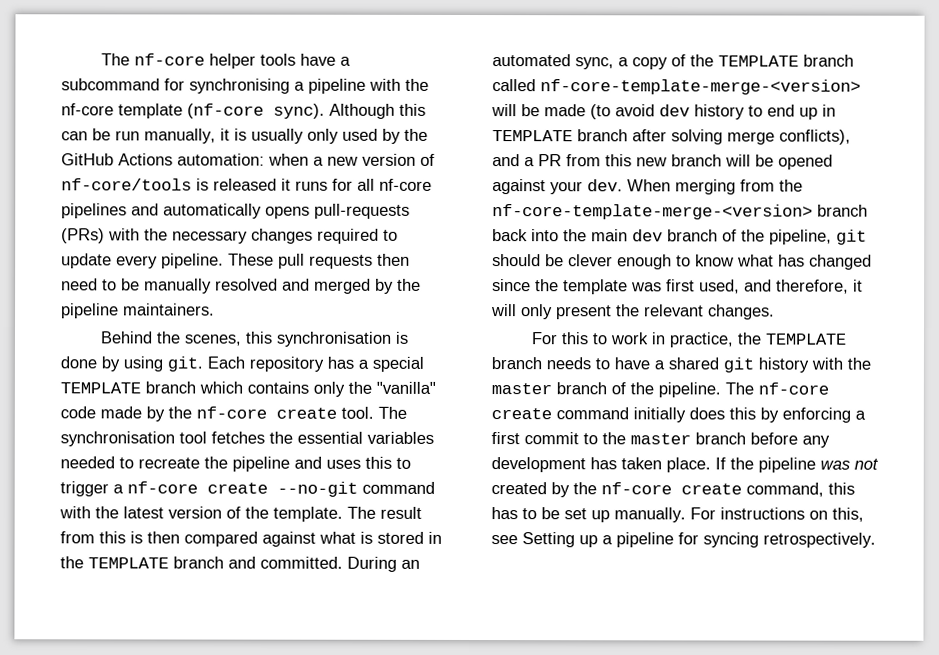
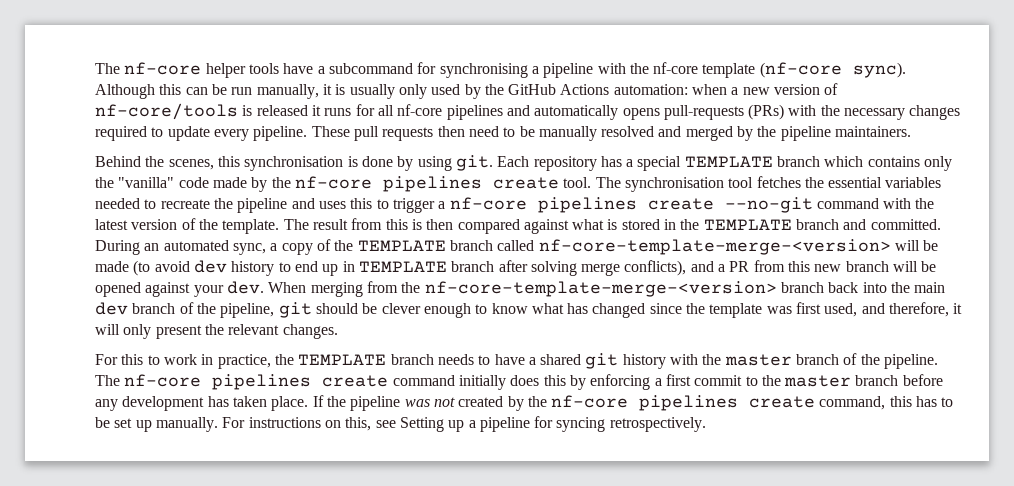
- Each repository has a special TEMPLATE branch which contains only the "vanilla" code made by the nf-core create tool.
+ Each repository has a special TEMPLATE branch which contains only the "vanilla" code made by the nf-core pipelines create tool.
- The synchronisation tool fetches the essential variables needed to recreate the pipeline and uses this to trigger a nf-core create --no-git command with the latest version of the template.
+ The synchronisation tool fetches the essential variables needed to recreate the pipeline and uses this to trigger a nf-core pipelines create --no-git command with the latest version of the template.
- The nf-core create command initially does this by enforcing a first commit to the master branch before any development has taken place.
+ The nf-core pipelines create command initially does this by enforcing a first commit to the master branch before any development has taken place.
- If the pipeline was not created by the nf-core create command, this has to be set up manually.
+ If the pipeline was not created by the nf-core pipelines create command, this has to be set up manually.

